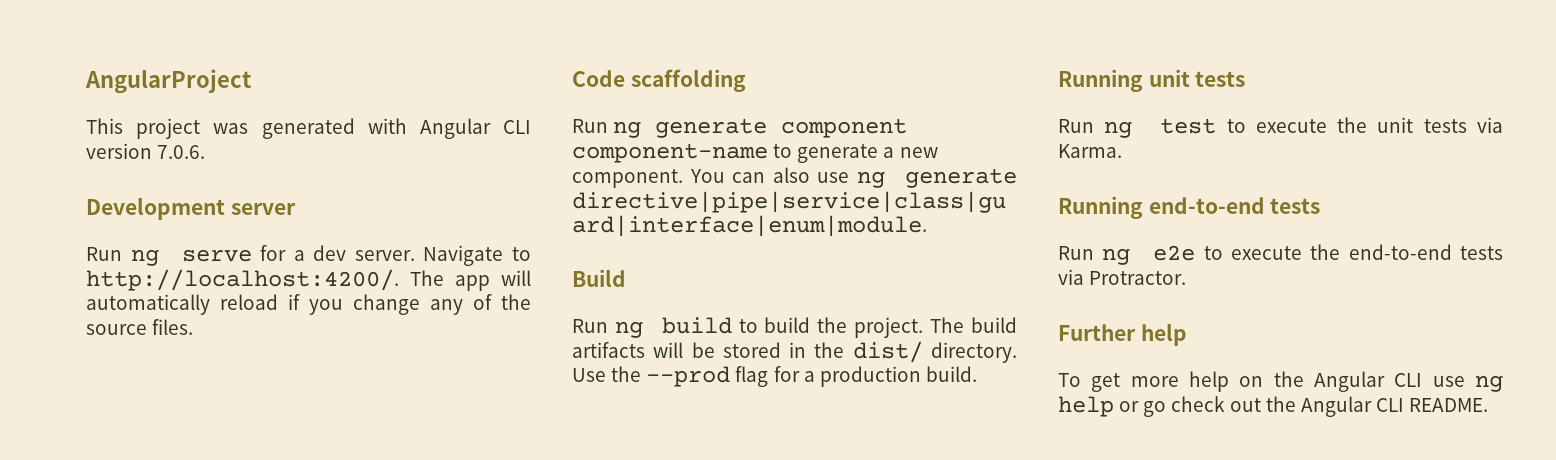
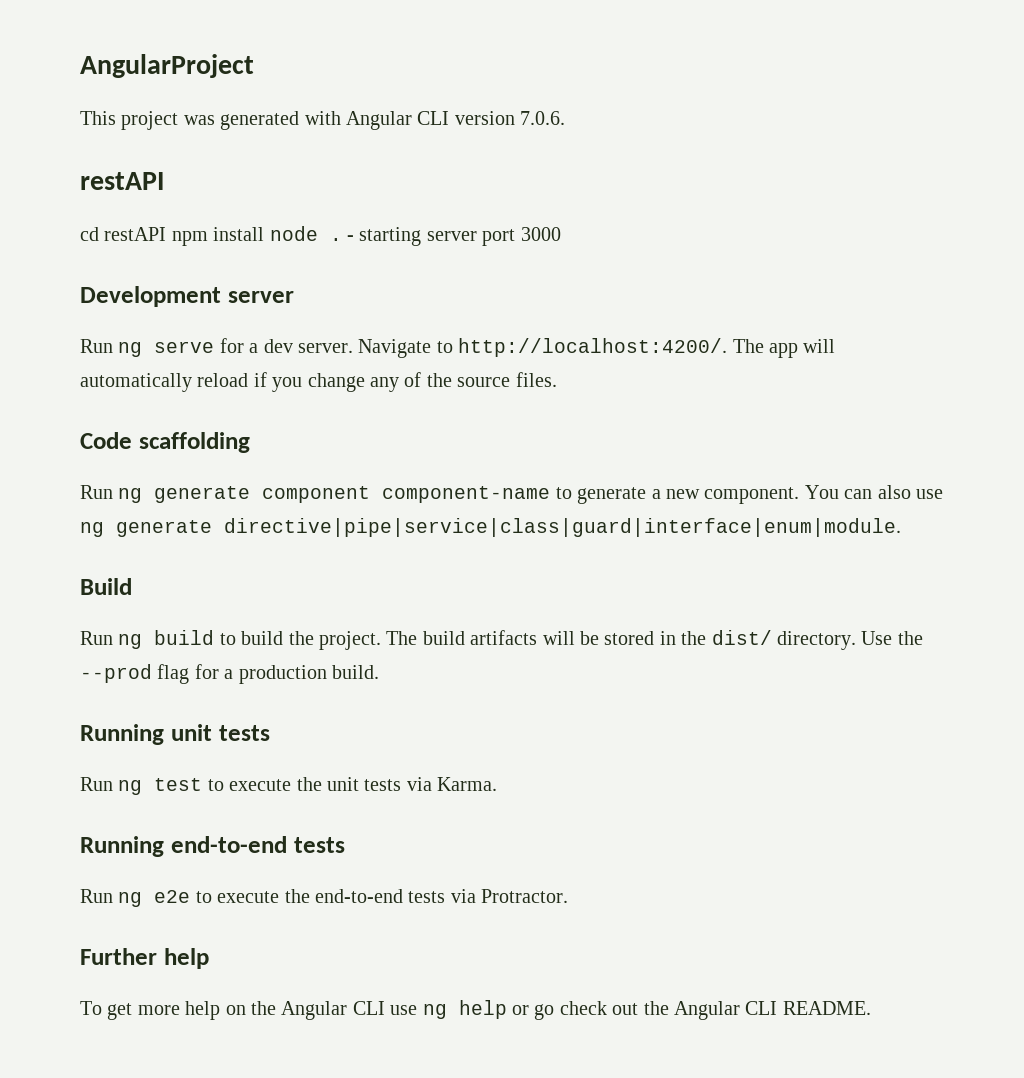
  This project was generated with Angular CLI version 7.0.6.
+ restAPI
+ cd restAPI npm install node . - starting server port 3000

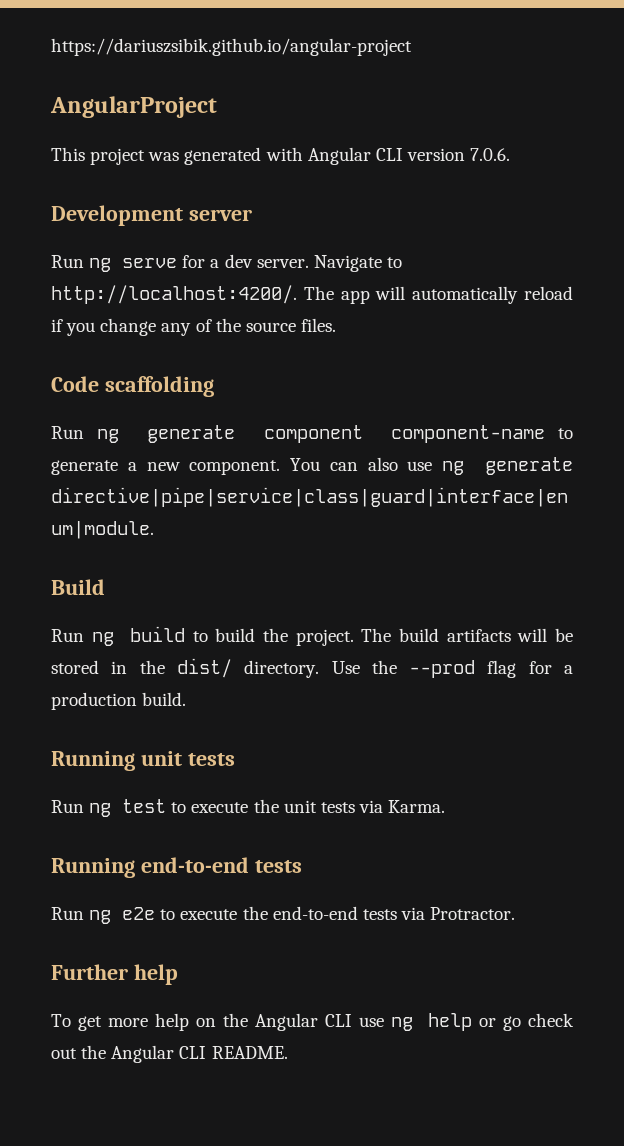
+ https://dariuszsibik.github.io/angular-project
  This project was generated with Angular CLI version 7.0.6.
- restAPI
- cd restAPI npm install node . - starting server port 3000

